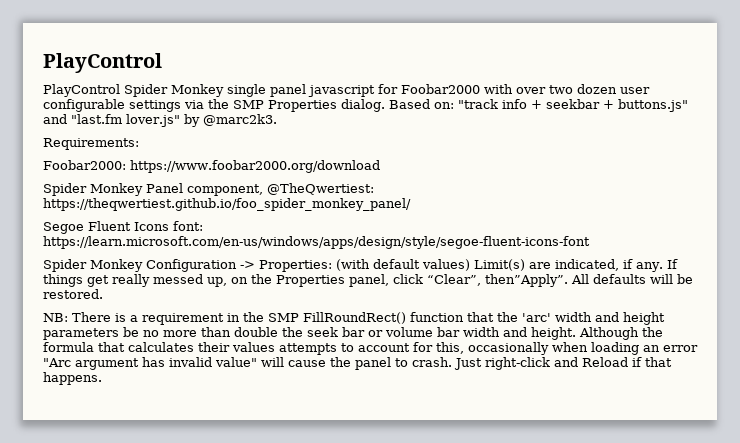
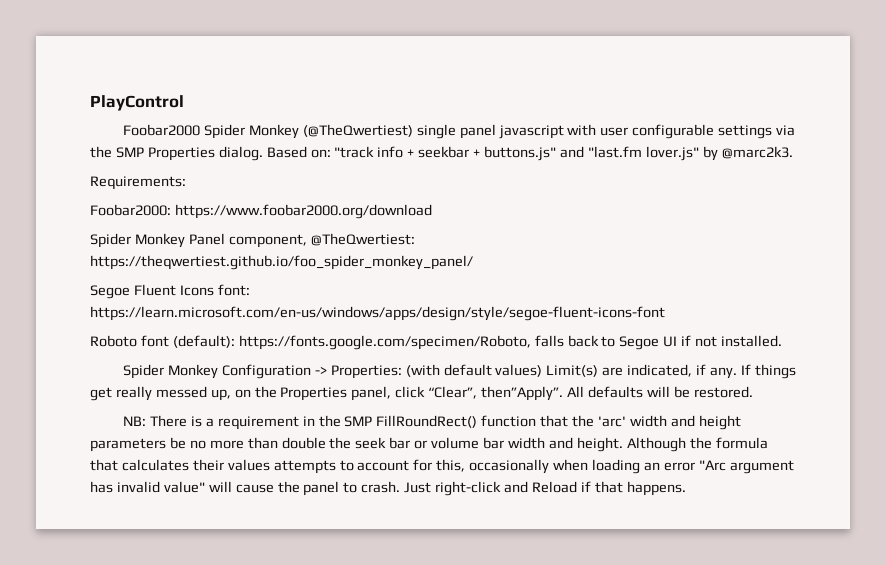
- PlayControl Spider Monkey single panel javascript for Foobar2000 with over two dozen user configurable settings via the SMP Properties dialog.
+ Foobar2000 Spider Monkey (@TheQwertiest) single panel javascript with user configurable settings via the SMP Properties dialog.
+ Roboto font (default): https://fonts.google.com/specimen/Roboto, falls back to Segoe UI if not installed.

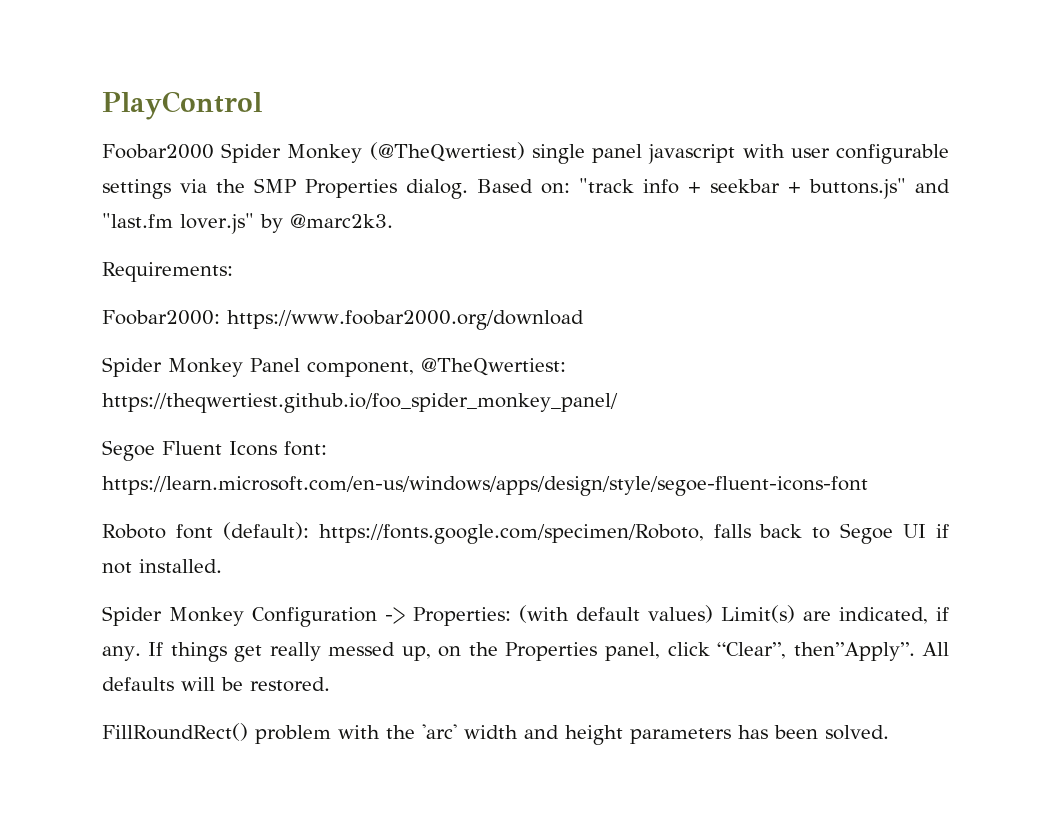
- NB: There is a requirement in the SMP FillRoundRect() function that the 'arc' width and height parameters be no more than double the seek bar or volume bar width and height. Although the formula that calculates their values attempts to account for this, occasionally when loading an error "Arc argument has invalid value" will cause the panel to crash. Just right-click and Reload if that happens.
+ FillRoundRect() problem with the 'arc' width and height parameters has been solved.

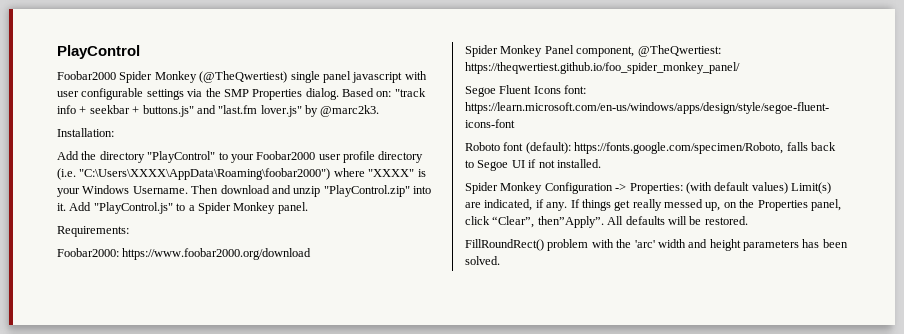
+ Installation:
+ Add the directory "PlayControl" to your Foobar2000 user profile directory (i.e. "C:\Users\XXXX\AppData\Roaming\foobar2000") where "XXXX" is your Windows Username. Then download and unzip "PlayControl.zip" into it. Add "PlayControl.js" to a Spider Monkey panel.

